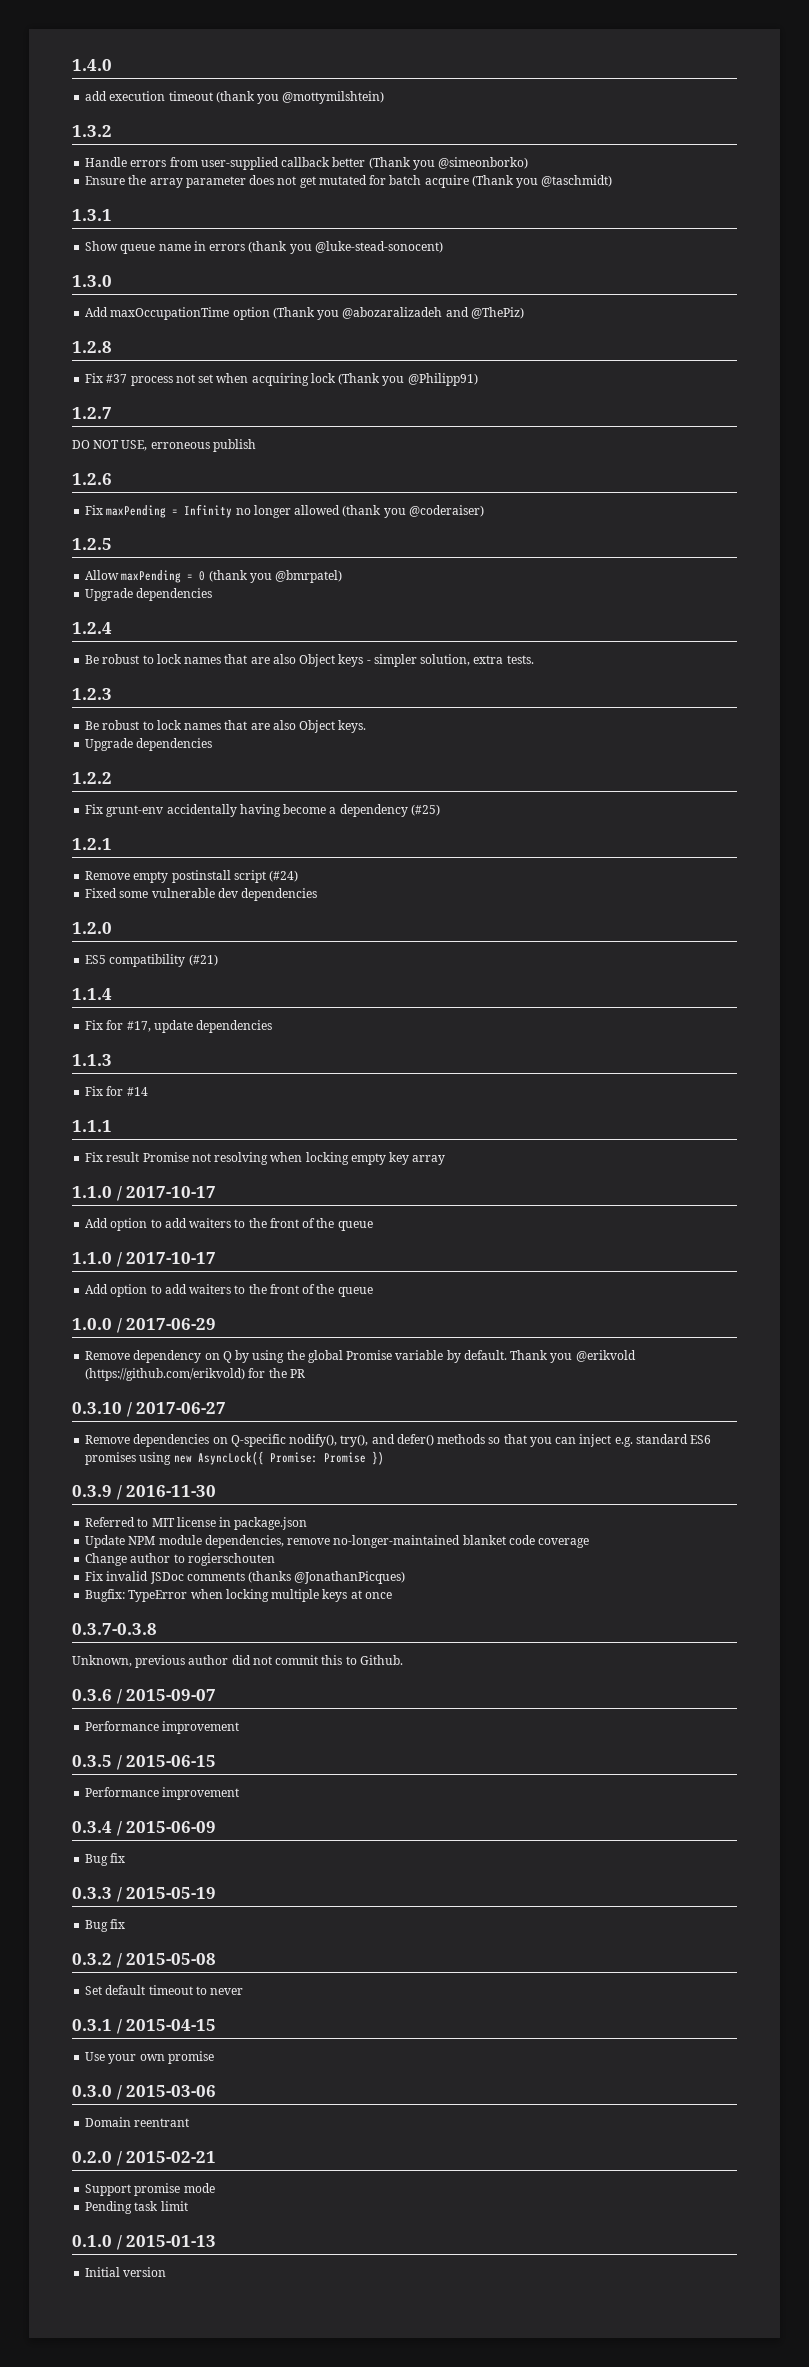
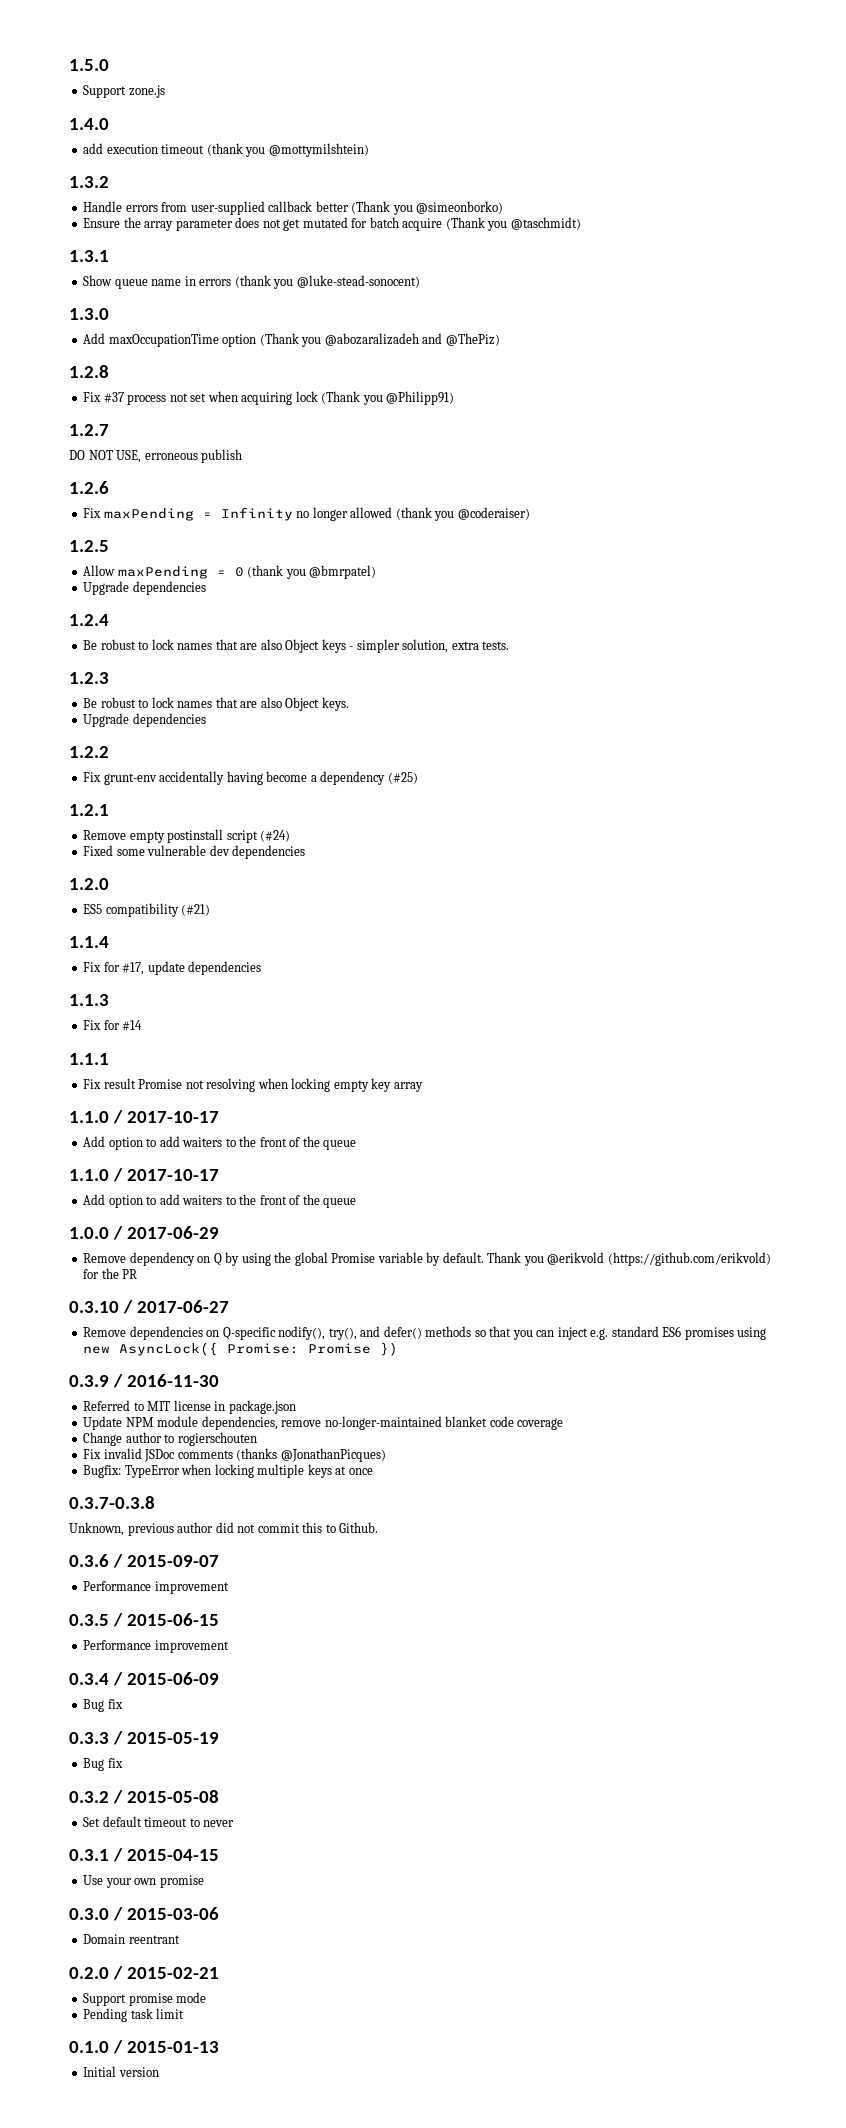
+ 1.5.0
+ Support zone.js

